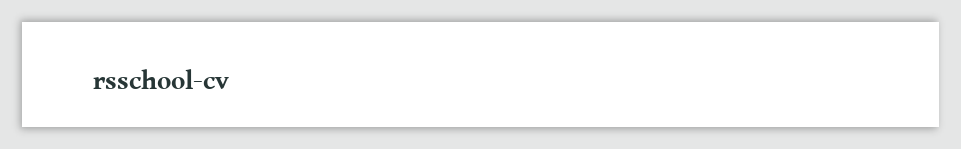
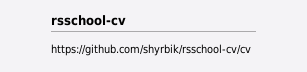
+ https://github.com/shyrbik/rsschool-cv/cv

